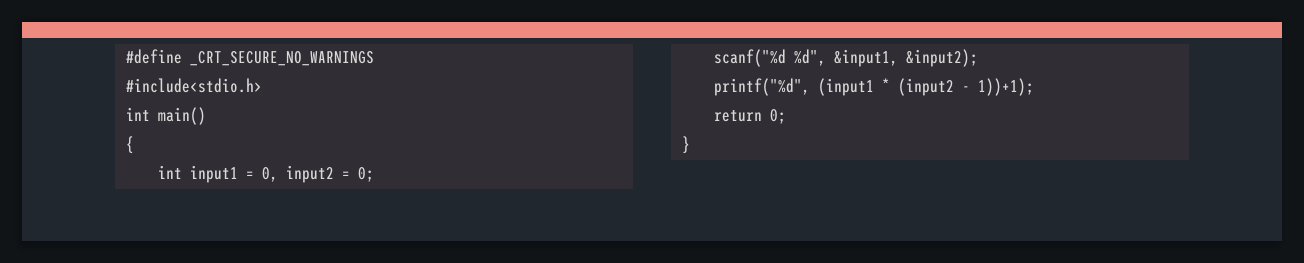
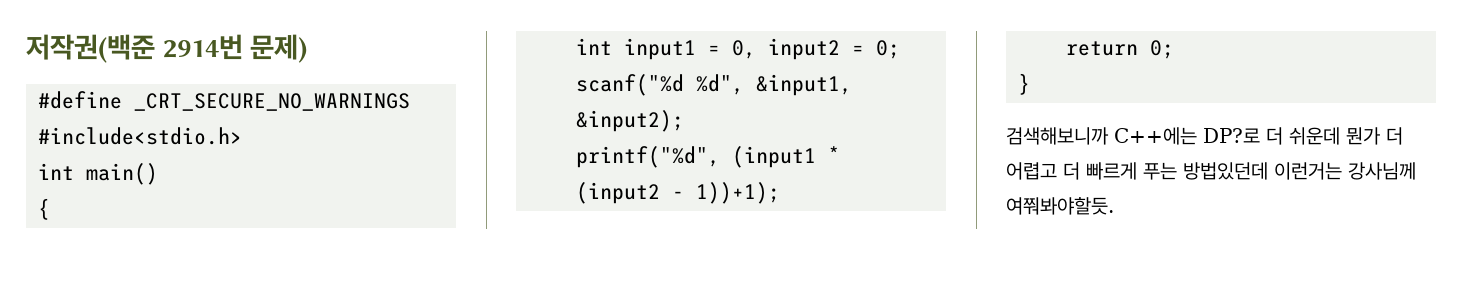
+ 저작권(백준 2914번 문제)
+ 검색해보니까 C++에는 DP?로 더 쉬운데 뭔가 더 어렵고 더 빠르게 푸는 방법있던데 이런거는 강사님께 여쭤봐야할듯.

